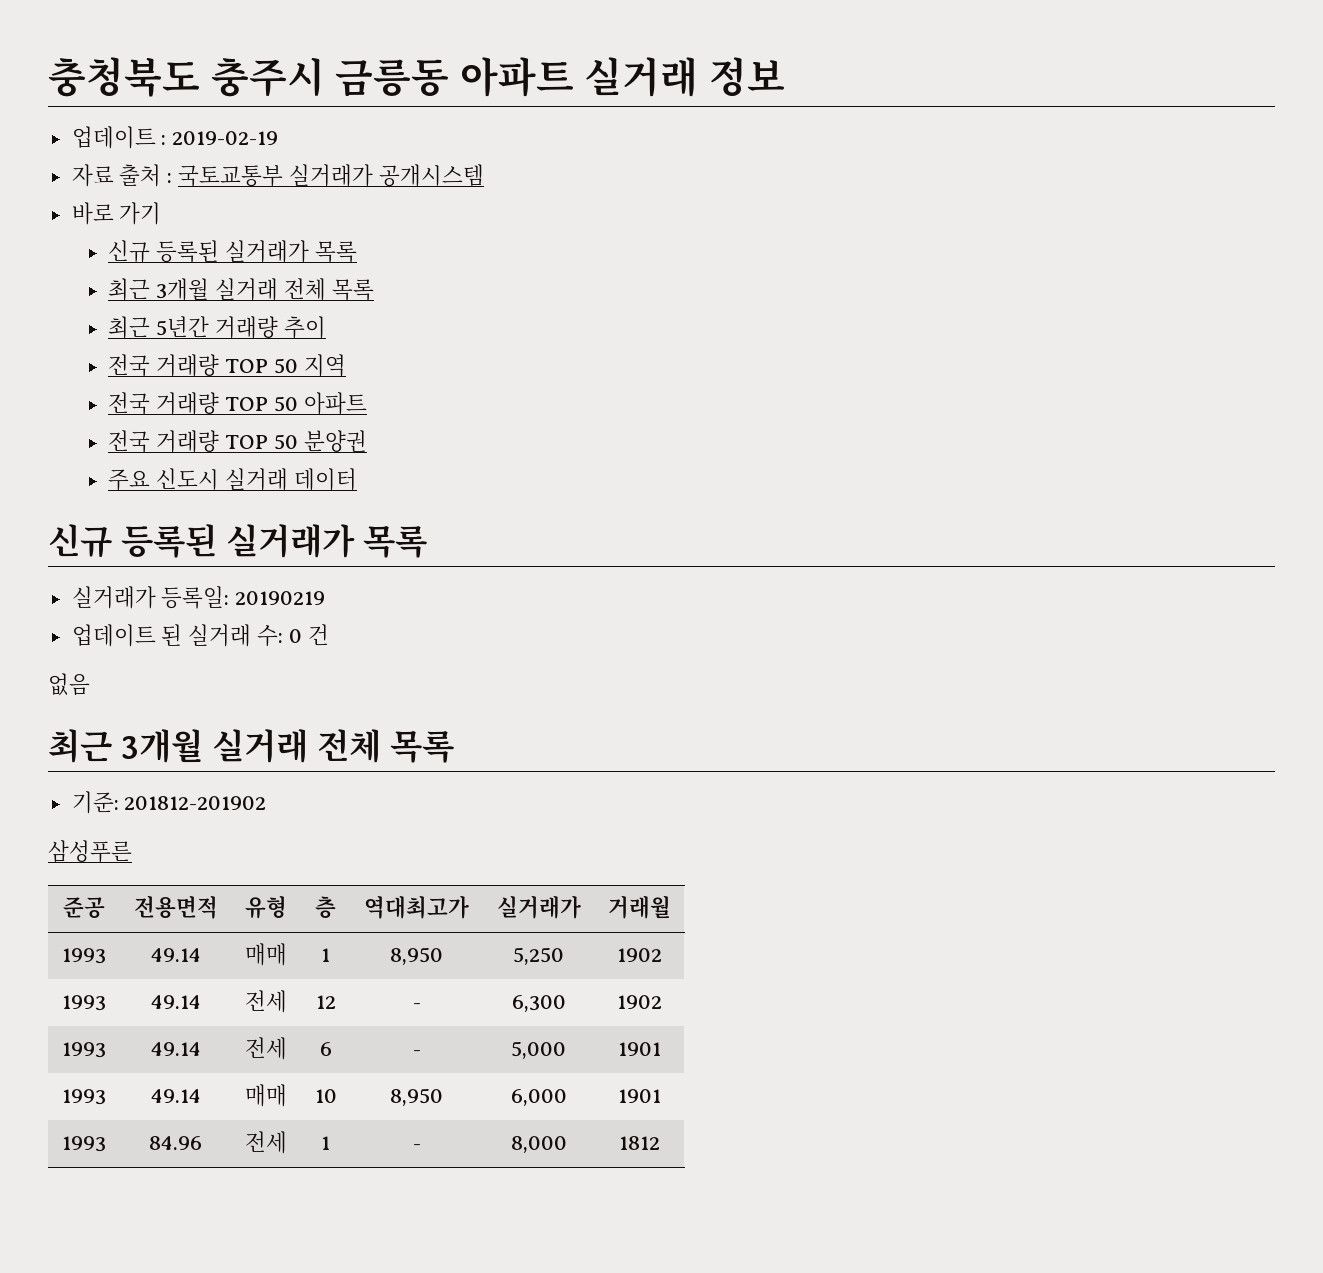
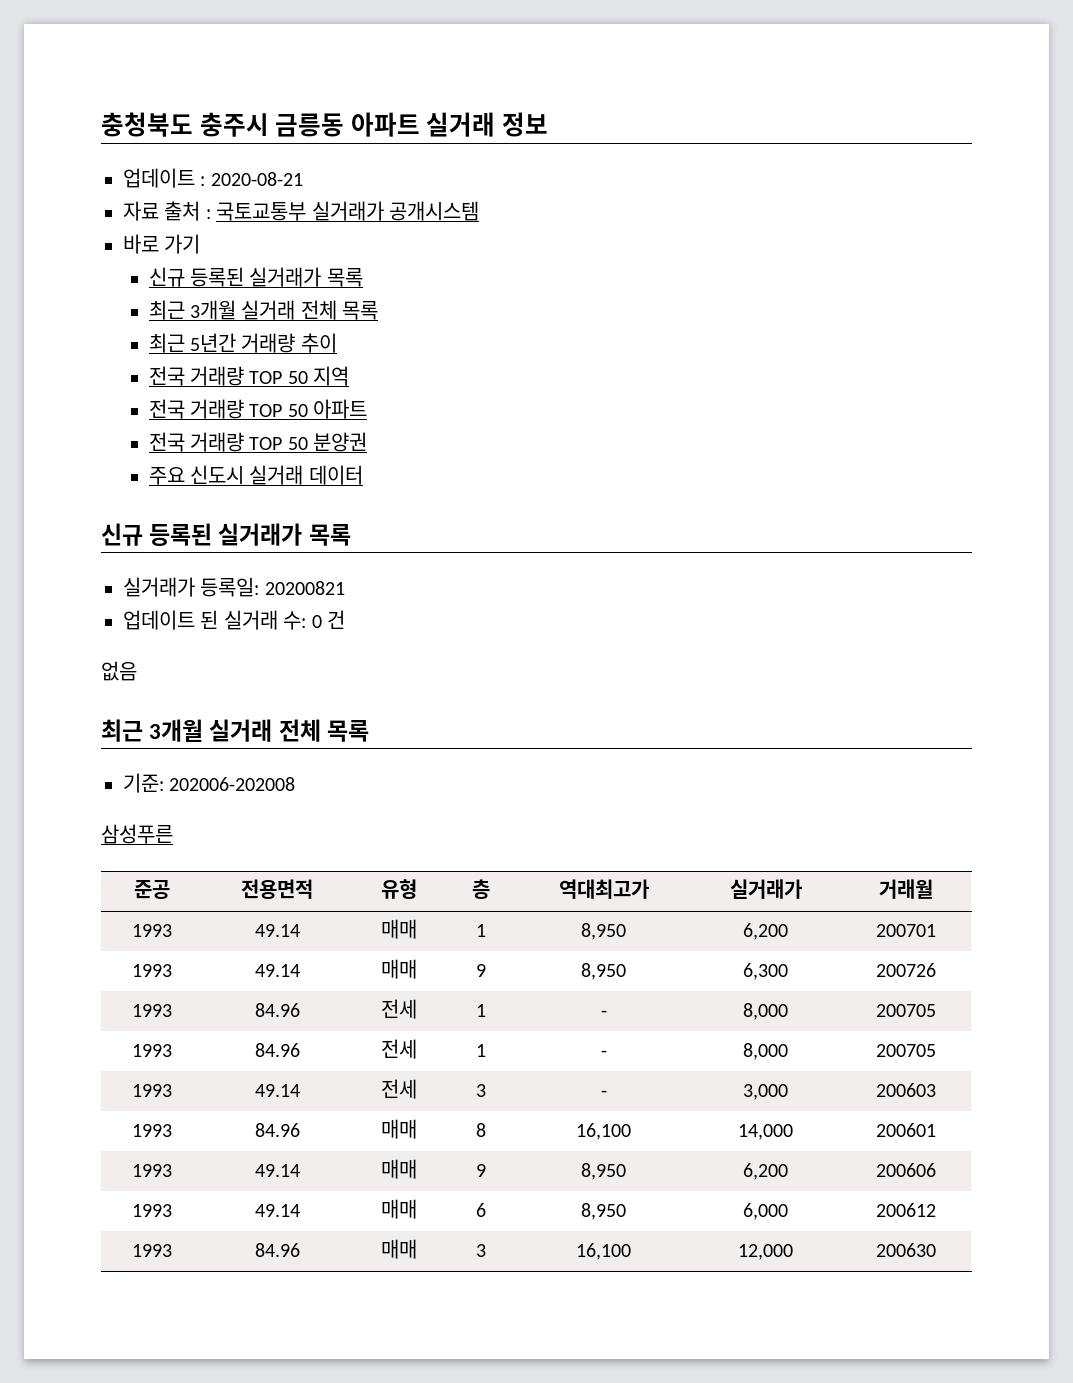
- 업데이트 : 2019-02-19
+ 업데이트 : 2020-08-21
- 실거래가 등록일: 20190219
+ 실거래가 등록일: 20200821
- 기준: 201812-201902
+ 기준: 202006-202008
- 1993 | 49.14 | 매매 | 1 | 8,950 | 5,250 | 1902
- 1993 | 49.14 | 전세 | 12 | - | 6,300 | 1902
- 1993 | 49.14 | 전세 | 6 | - | 5,000 | 1901
- 1993 | 49.14 | 매매 | 10 | 8,950 | 6,000 | 1901
- 1993 | 84.96 | 전세 | 1 | - | 8,000 | 1812
+ 1993 | 49.14 | 매매 | 1 | 8,950 | 6,200 | 200701
+ 1993 | 49.14 | 매매 | 9 | 8,950 | 6,300 | 200726
+ 1993 | 84.96 | 전세 | 1 | - | 8,000 | 200705
+ 1993 | 84.96 | 전세 | 1 | - | 8,000 | 200705
+ 1993 | 49.14 | 전세 | 3 | - | 3,000 | 200603
+ 1993 | 84.96 | 매매 | 8 | 16,100 | 14,000 | 200601
+ 1993 | 49.14 | 매매 | 9 | 8,950 | 6,200 | 200606
+ 1993 | 49.14 | 매매 | 6 | 8,950 | 6,000 | 200612
+ 1993 | 84.96 | 매매 | 3 | 16,100 | 12,000 | 200630

